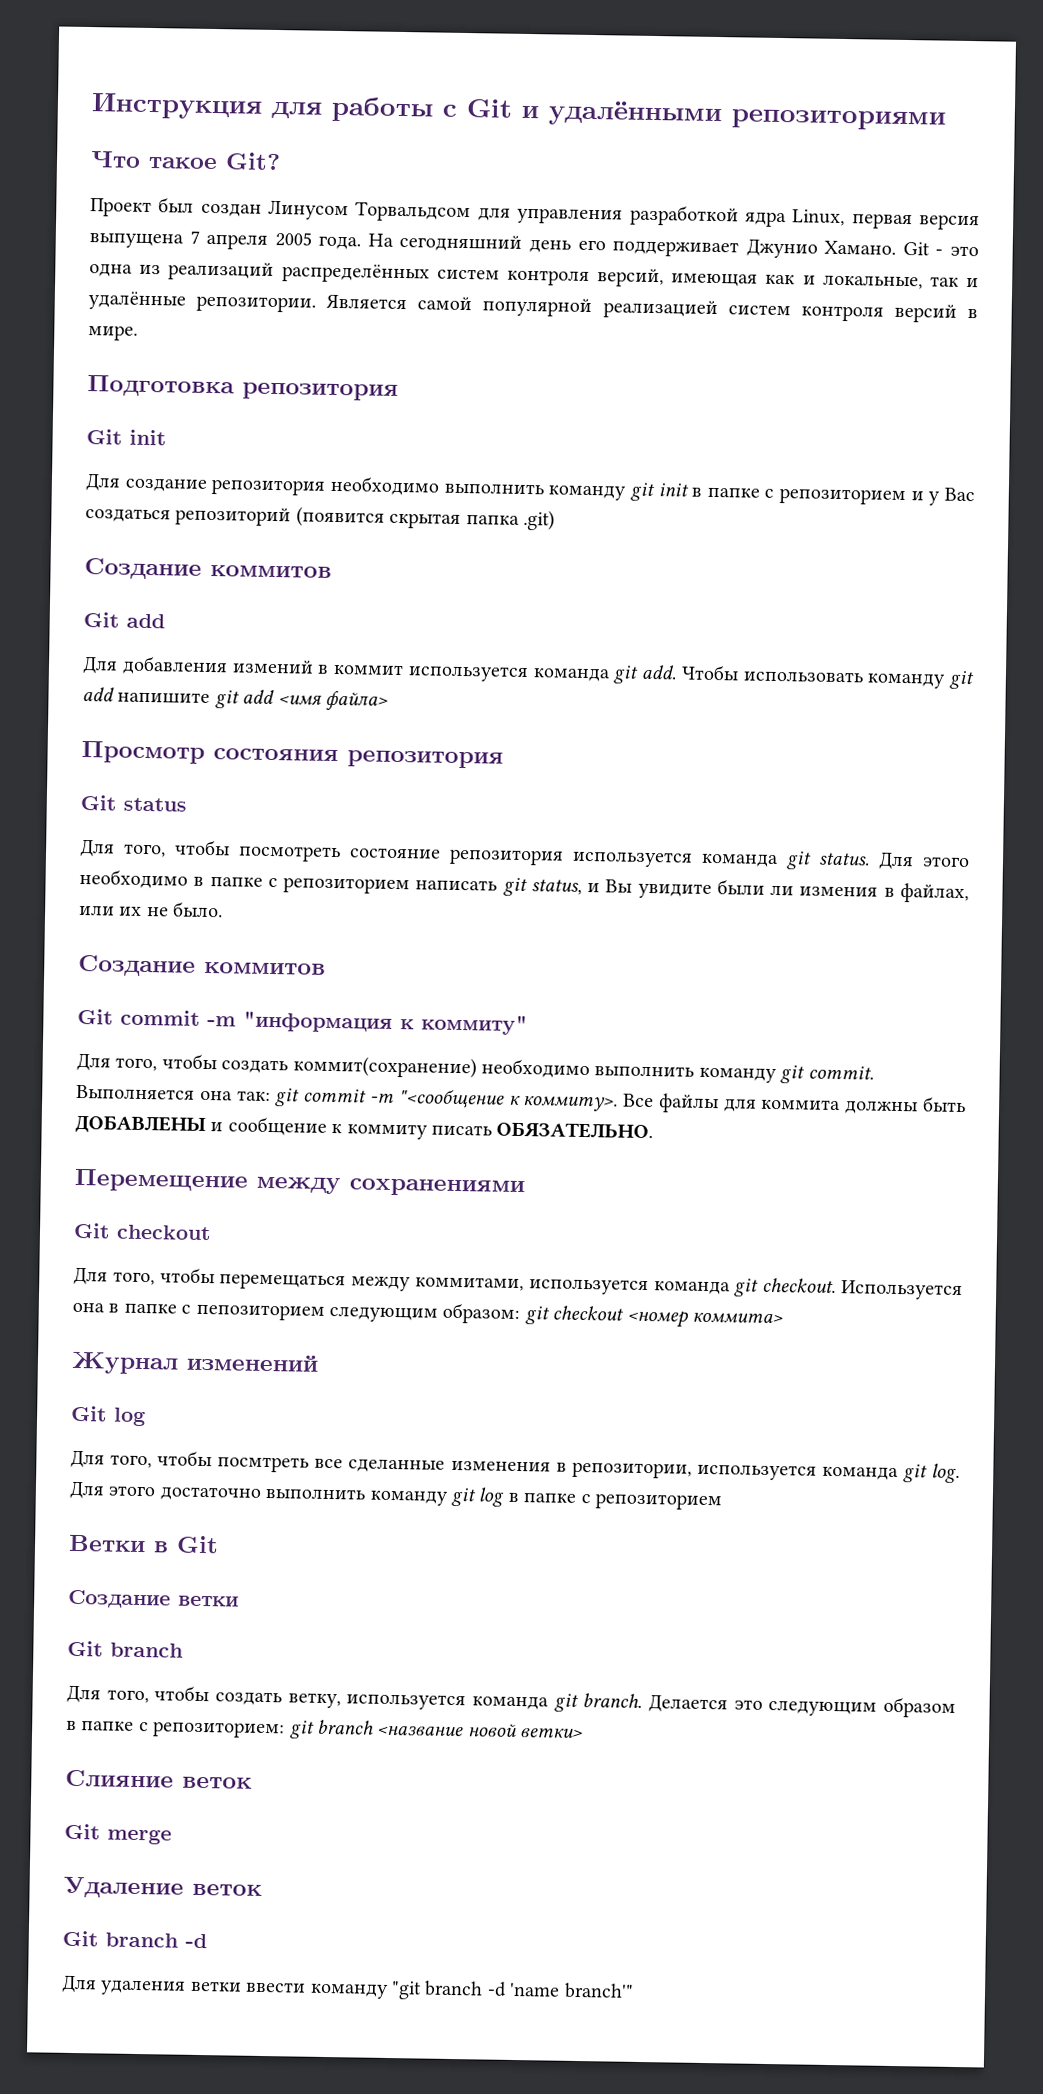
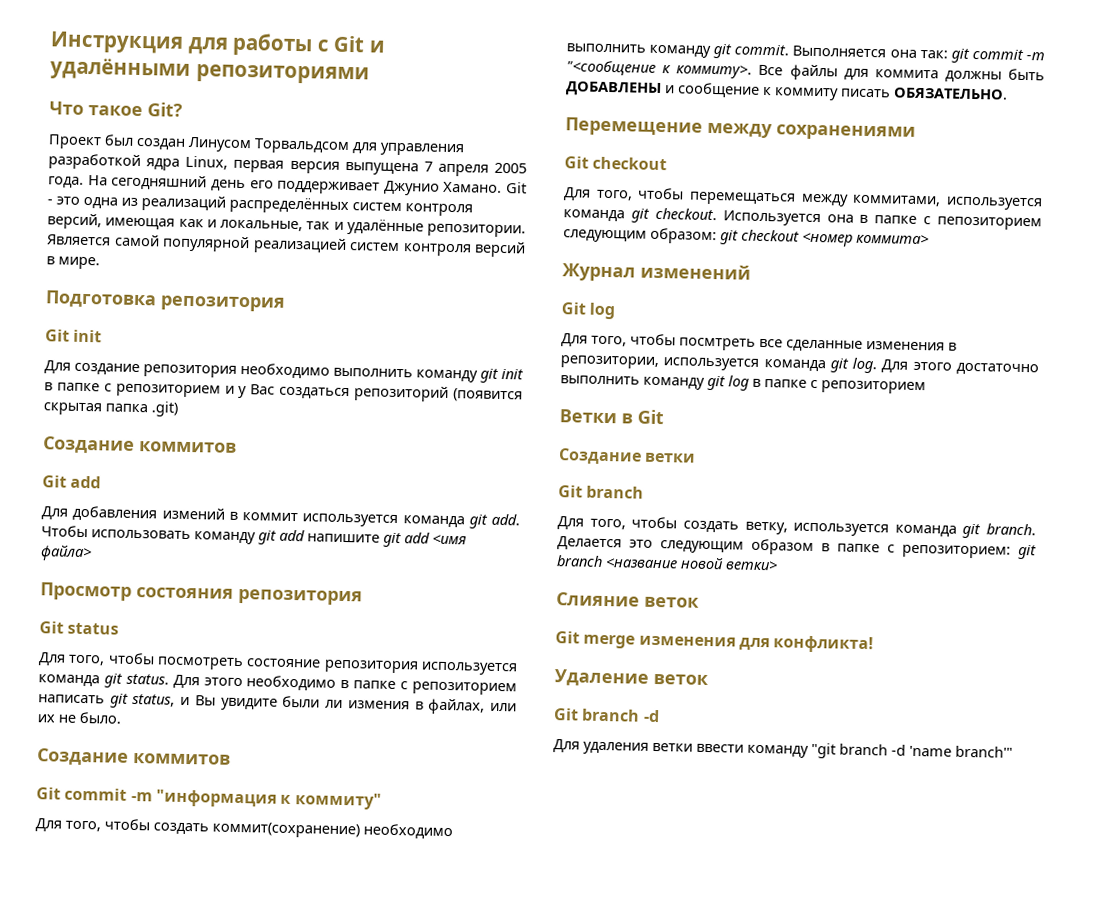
- Git merge
+ Git merge изменения для конфликта!

